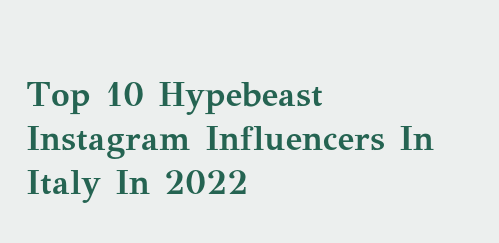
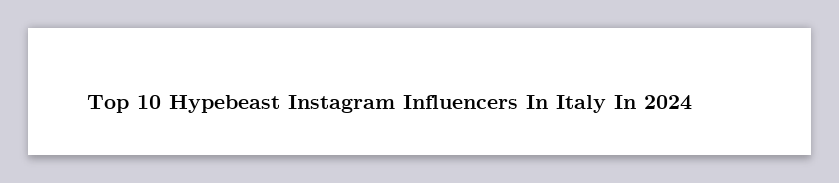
- Top 10 Hypebeast Instagram Influencers In Italy In 2022
+ Top 10 Hypebeast Instagram Influencers In Italy In 2024

